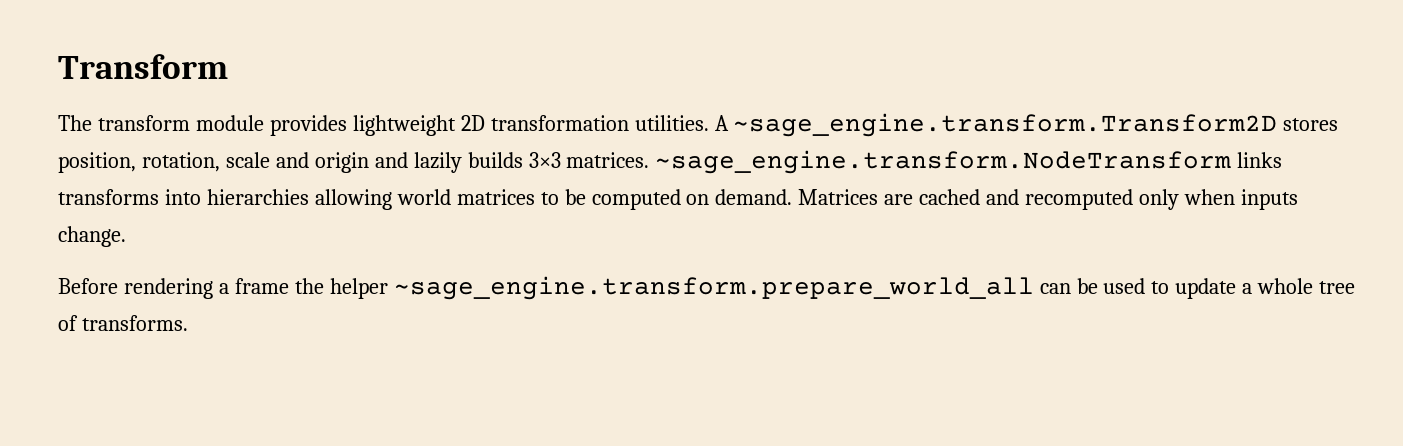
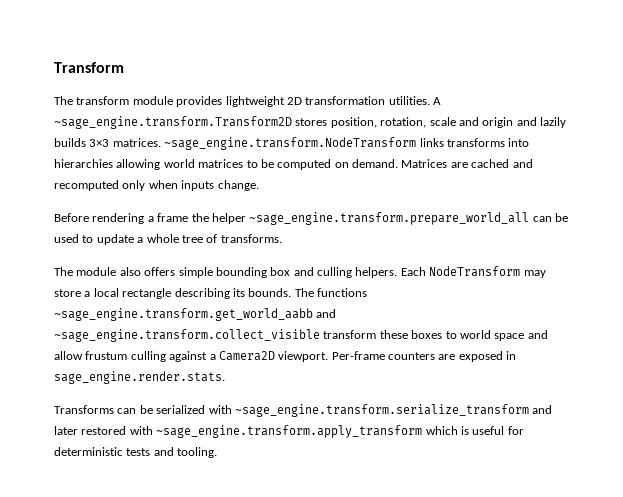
+ The module also offers simple bounding box and culling helpers. Each NodeTransform may store a local rectangle describing its bounds. The functions ~sage_engine.transform.get_world_aabb and ~sage_engine.transform.collect_visible transform these boxes to world space and allow frustum culling against a Camera2D viewport. Per-frame counters are exposed in sage_engine.render.stats.
+ Transforms can be serialized with ~sage_engine.transform.serialize_transform and later restored with ~sage_engine.transform.apply_transform which is useful for deterministic tests and tooling.

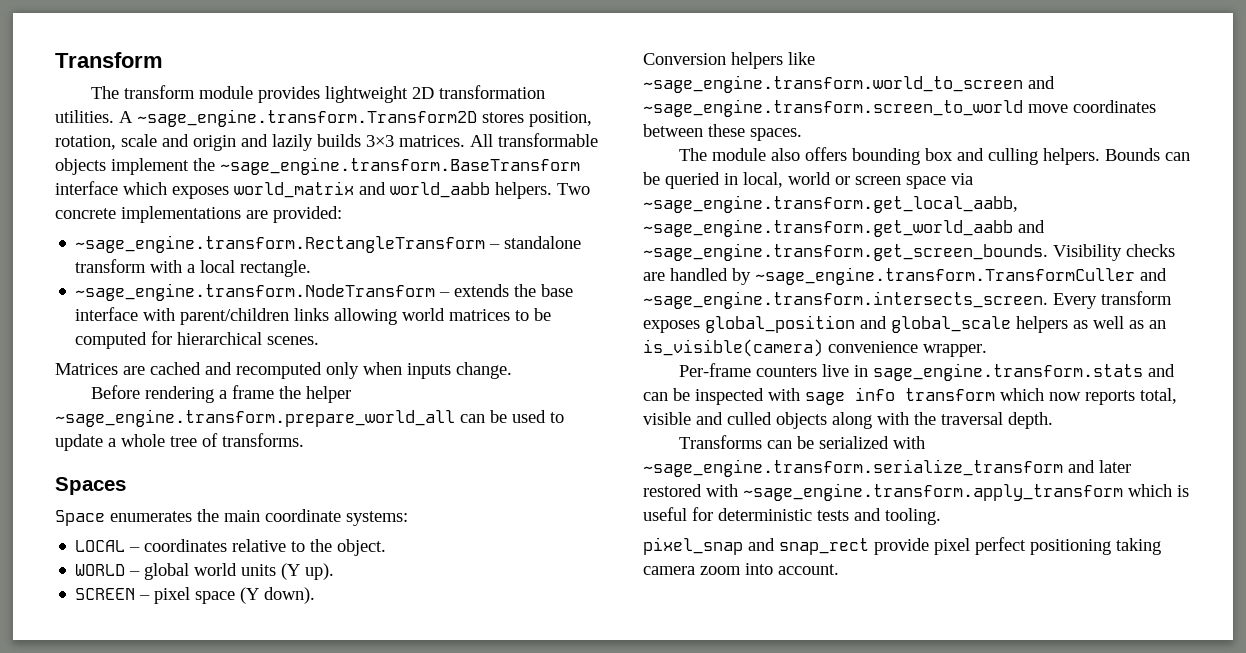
- ~sage_engine.transform.NodeTransform links transforms into hierarchies allowing world matrices to be computed on demand. Matrices are cached and recomputed only when inputs change.
+ All transformable objects implement the ~sage_engine.transform.BaseTransform interface which exposes world_matrix and world_aabb helpers. Two concrete implementations are provided:
+ ~sage_engine.transform.RectangleTransform – standalone transform with a local rectangle.
+ ~sage_engine.transform.NodeTransform – extends the base interface with parent/children links allowing world matrices to be computed for hierarchical scenes.
+ Matrices are cached and recomputed only when inputs change.
+ Spaces
+ Space enumerates the main coordinate systems:
+ LOCAL – coordinates relative to the object.
+ WORLD – global world units (Y up).
+ SCREEN – pixel space (Y down).
+ Conversion helpers like ~sage_engine.transform.world_to_screen and ~sage_engine.transform.screen_to_world move coordinates between these spaces.
- The module also offers simple bounding box and culling helpers.
+ The module also offers bounding box and culling helpers.
- Each NodeTransform may store a local rectangle describing its bounds. The functions ~sage_engine.transform.get_world_aabb and ~sage_engine.transform.collect_visible transform these boxes to world space and allow frustum culling against a Camera2D viewport. Per-frame counters are exposed in sage_engine.render.stats.
+ Bounds can be queried in local, world or screen space via ~sage_engine.transform.get_local_aabb, ~sage_engine.transform.get_world_aabb and ~sage_engine.transform.get_screen_bounds. Visibility checks are handled by ~sage_engine.transform.TransformCuller and ~sage_engine.transform.intersects_screen. Every transform exposes global_position and global_scale helpers as well as an is_visible(camera) convenience wrapper.
+ Per-frame counters live in sage_engine.transform.stats and can be inspected with sage info transform which now reports total, visible and culled objects along with the traversal depth.
+ pixel_snap and snap_rect provide pixel perfect positioning taking camera zoom into account.

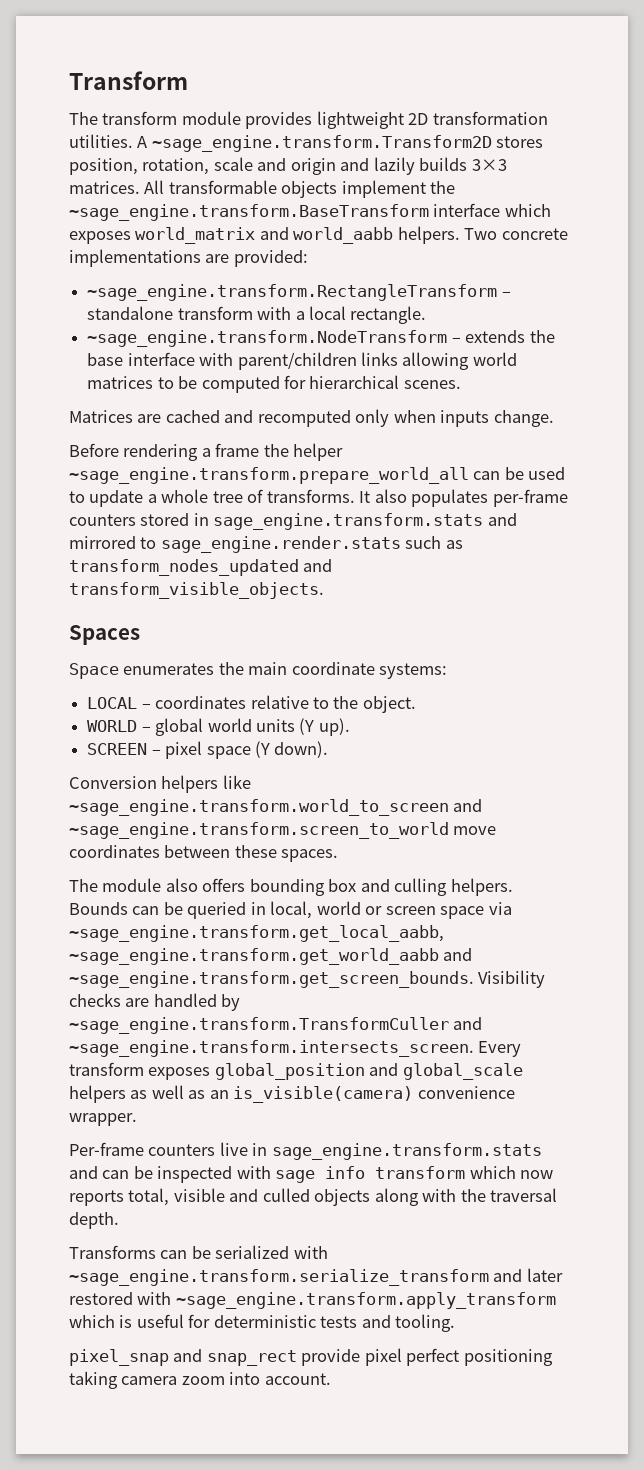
+ It also populates per-frame counters stored in sage_engine.transform.stats and mirrored to sage_engine.render.stats such as transform_nodes_updated and transform_visible_objects.

